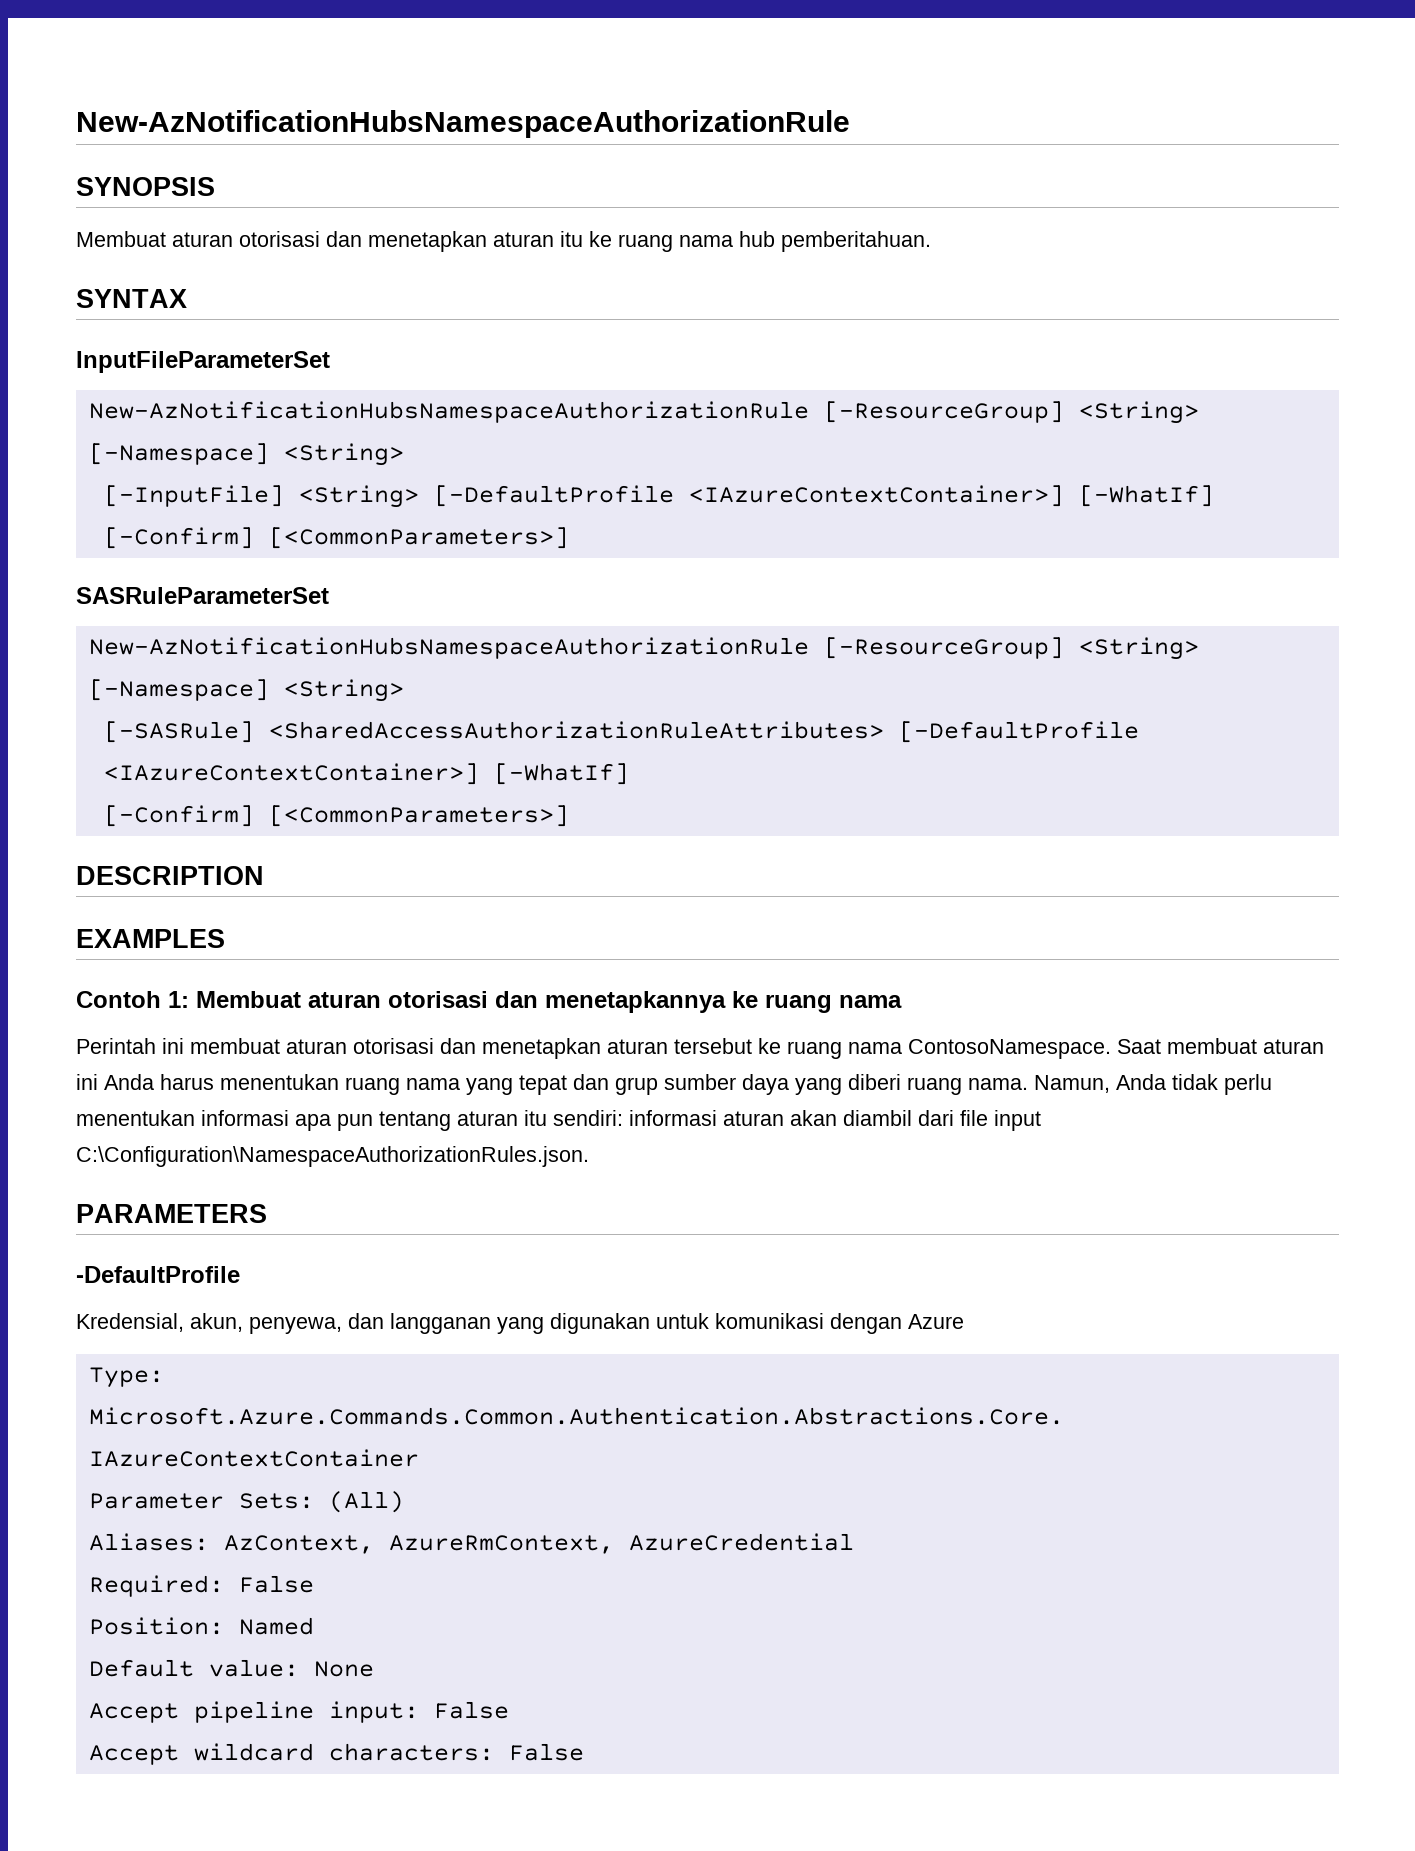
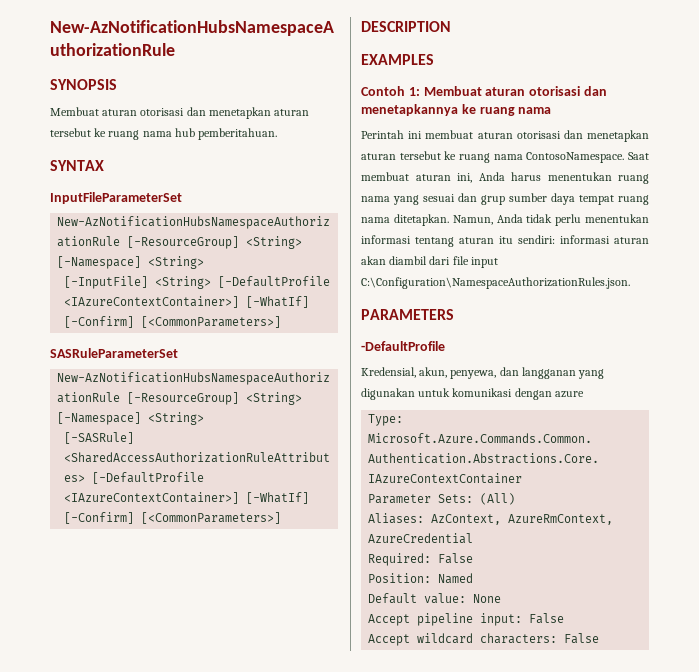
- Membuat aturan otorisasi dan menetapkan aturan itu ke ruang nama hub pemberitahuan.
+ Membuat aturan otorisasi dan menetapkan aturan tersebut ke ruang nama hub pemberitahuan.
- Saat membuat aturan ini Anda harus menentukan ruang nama yang tepat dan grup sumber daya yang diberi ruang nama.
+ Saat membuat aturan ini, Anda harus menentukan ruang nama yang sesuai dan grup sumber daya tempat ruang nama ditetapkan.
- Namun, Anda tidak perlu menentukan informasi apa pun tentang aturan itu sendiri: informasi aturan akan diambil dari file input C:\Configuration\NamespaceAuthorizationRules.json.
+ Namun, Anda tidak perlu menentukan informasi tentang aturan itu sendiri: informasi aturan akan diambil dari file input C:\Configuration\NamespaceAuthorizationRules.json.
- Kredensial, akun, penyewa, dan langganan yang digunakan untuk komunikasi dengan Azure
+ Kredensial, akun, penyewa, dan langganan yang digunakan untuk komunikasi dengan azure

